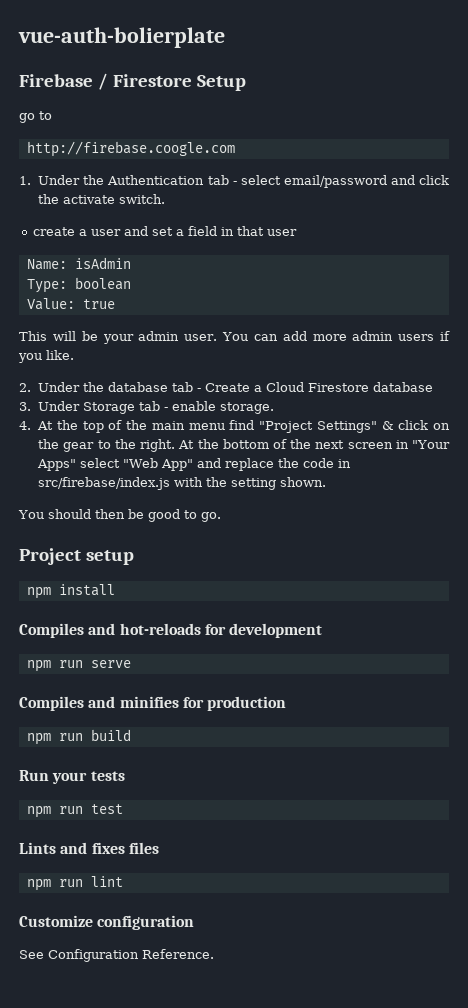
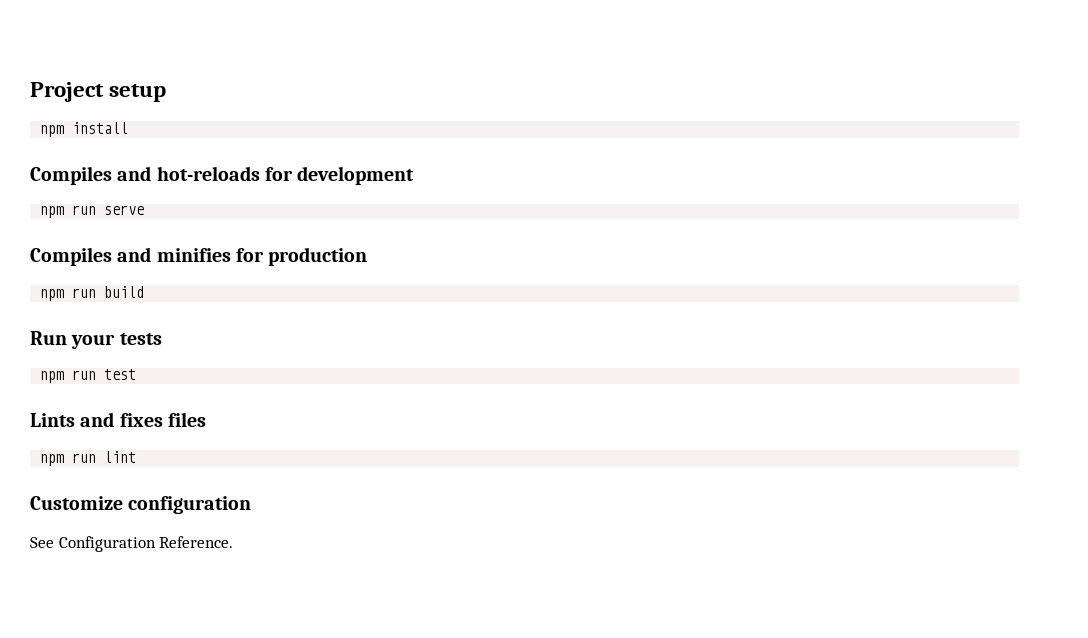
- vue-auth-bolierplate
- Firebase / Firestore Setup
- go to
- http://firebase.coogle.com
- 1. Under the Authentication tab - select email/password and click the activate switch.
- create a user and set a field in that user
- Name: isAdmin
- Type: boolean
- Value: true
- This will be your admin user. You can add more admin users if you like.
- 2. Under the database tab - Create a Cloud Firestore database
- 3. Under Storage tab - enable storage.
- 4. At the top of the main menu find "Project Settings" & click on the gear to the right. At the bottom of the next screen in "Your Apps" select "Web App" and replace the code in src/firebase/index.js with the setting shown.
- You should then be good to go.

